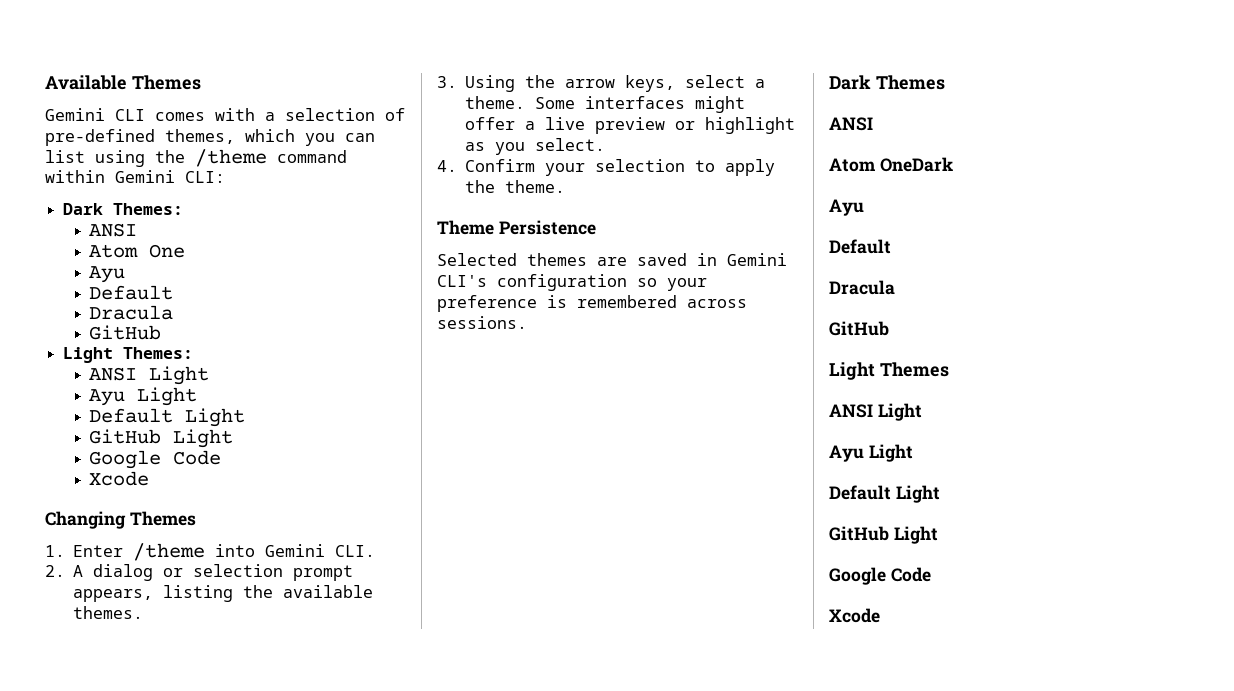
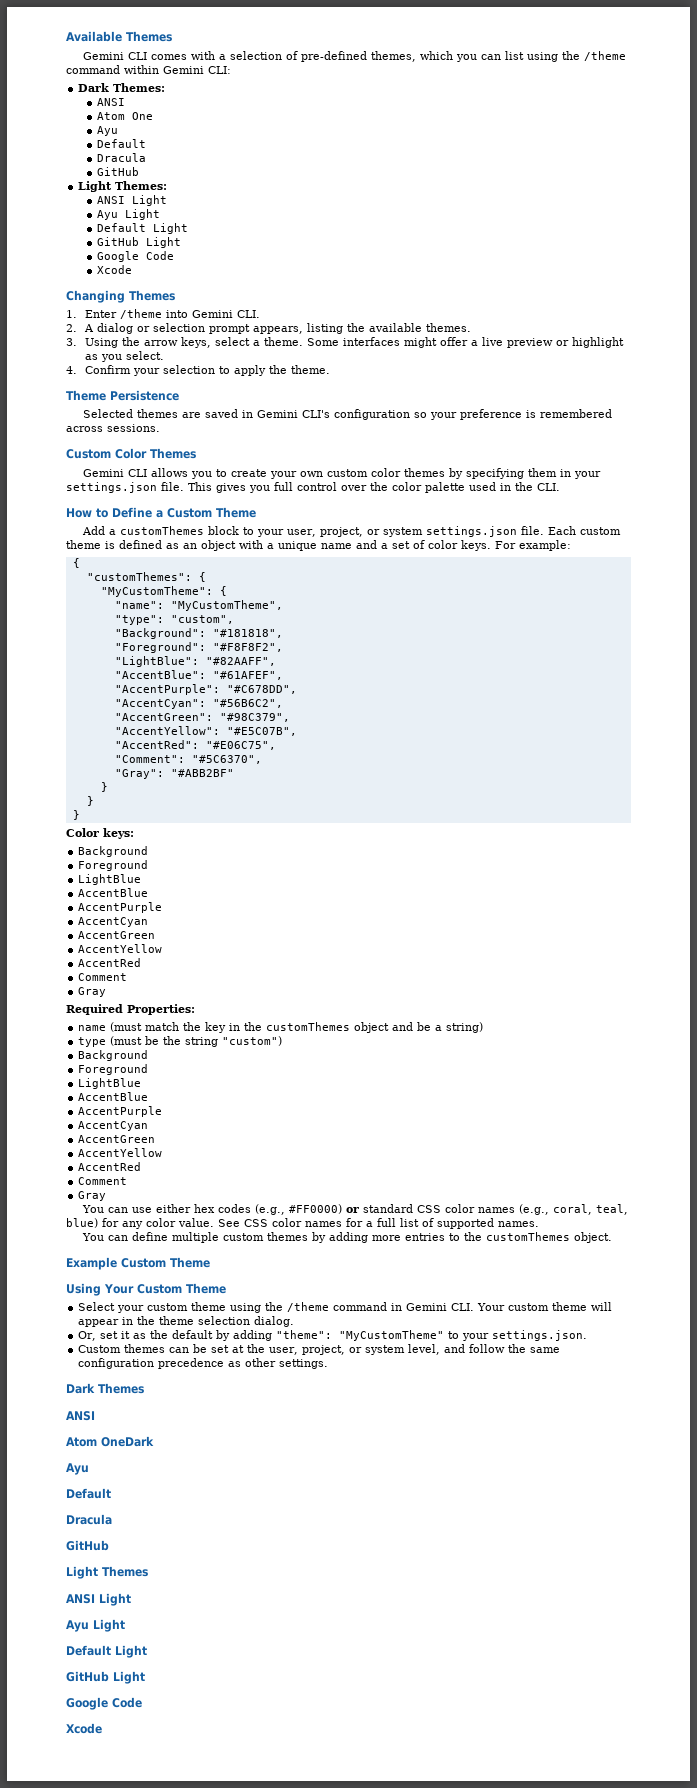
+ Custom Color Themes
+ Gemini CLI allows you to create your own custom color themes by specifying them in your settings.json file. This gives you full control over the color palette used in the CLI.
+ How to Define a Custom Theme
+ Add a customThemes block to your user, project, or system settings.json file. Each custom theme is defined as an object with a unique name and a set of color keys. For example:
+ {
+ "customThemes": {
+ "MyCustomTheme": {
+ "name": "MyCustomTheme",
+ "type": "custom",
+ "Background": "#181818",
+ "Foreground": "#F8F8F2",
+ "LightBlue": "#82AAFF",
+ "AccentBlue": "#61AFEF",
+ "AccentPurple": "#C678DD",
+ "AccentCyan": "#56B6C2",
+ "AccentGreen": "#98C379",
+ "AccentYellow": "#E5C07B",
+ "AccentRed": "#E06C75",
+ "Comment": "#5C6370",
+ "Gray": "#ABB2BF"
+ }
+ }
+ }
+ Color keys:
+ Background
+ Foreground
+ LightBlue
+ AccentBlue
+ AccentPurple
+ AccentCyan
+ AccentGreen
+ AccentYellow
+ AccentRed
+ Comment
+ Gray
+ Required Properties:
+ name (must match the key in the customThemes object and be a string)
+ type (must be the string "custom")
+ Background
+ Foreground
+ LightBlue
+ AccentBlue
+ AccentPurple
+ AccentCyan
+ AccentGreen
+ AccentYellow
+ AccentRed
+ Comment
+ Gray
+ You can use either hex codes (e.g., #FF0000) or standard CSS color names (e.g., coral, teal, blue) for any color value. See CSS color names for a full list of supported names.
+ You can define multiple custom themes by adding more entries to the customThemes object.
+ Example Custom Theme
+ Using Your Custom Theme
+ Select your custom theme using the /theme command in Gemini CLI. Your custom theme will appear in the theme selection dialog.
+ Or, set it as the default by adding "theme": "MyCustomTheme" to your settings.json.
+ Custom themes can be set at the user, project, or system level, and follow the same configuration precedence as other settings.

